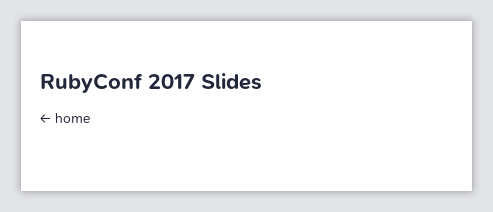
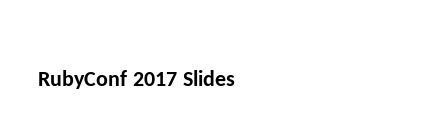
- ← home

